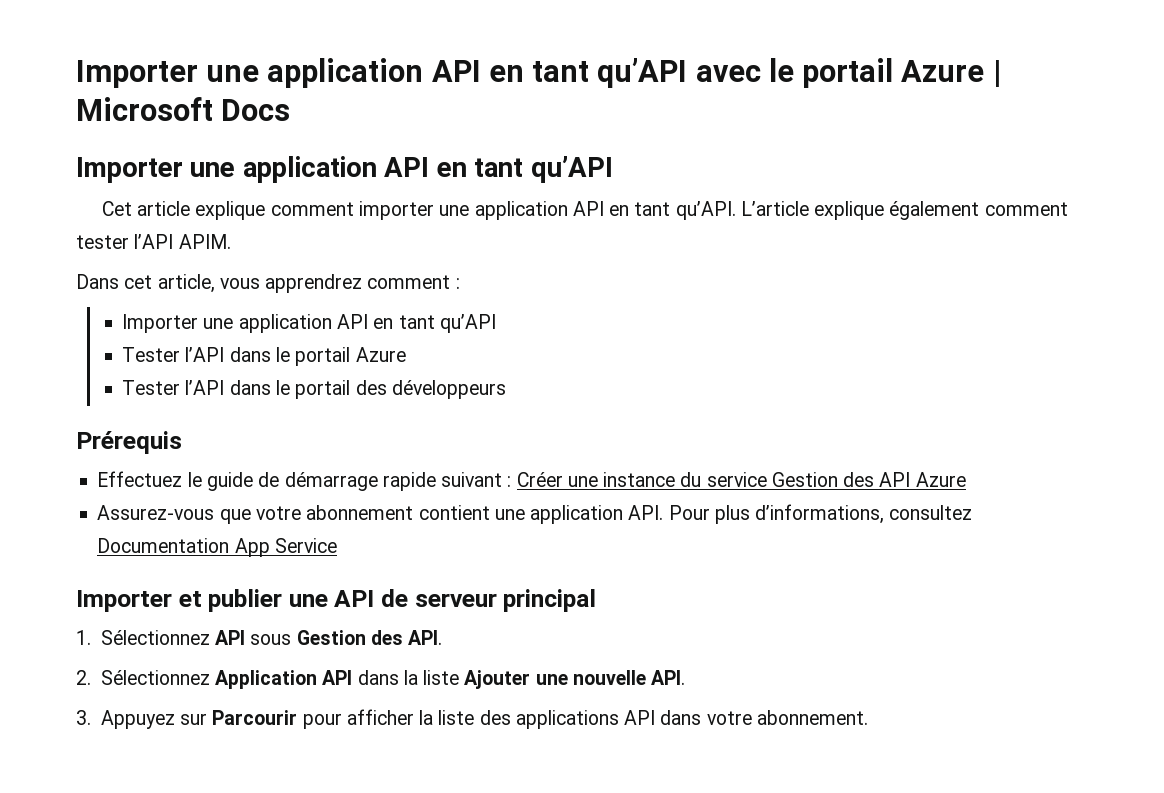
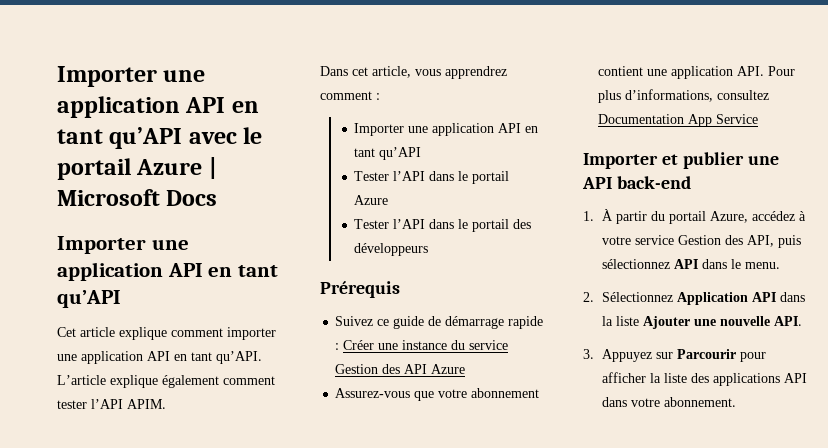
- Effectuez le guide de démarrage rapide suivant : Créer une instance du service Gestion des API Azure
+ Suivez ce guide de démarrage rapide : Créer une instance du service Gestion des API Azure
- Importer et publier une API de serveur principal
- 1. Sélectionnez API sous Gestion des API.
+ Importer et publier une API back-end
+ 1. À partir du portail Azure, accédez à votre service Gestion des API, puis sélectionnez API dans le menu.

